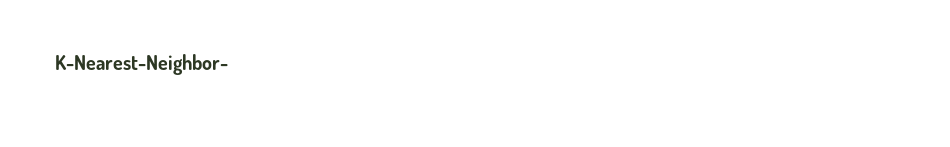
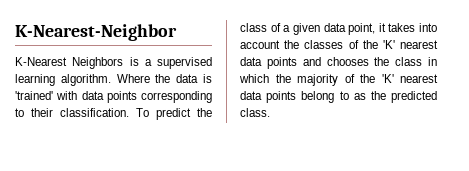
- K-Nearest-Neighbor-
+ K-Nearest-Neighbor
+ K-Nearest Neighbors is a supervised learning algorithm. Where the data is 'trained' with data points corresponding to their classification. To predict the class of a given data point, it takes into account the classes of the 'K' nearest data points and chooses the class in which the majority of the 'K' nearest data points belong to as the predicted class.

